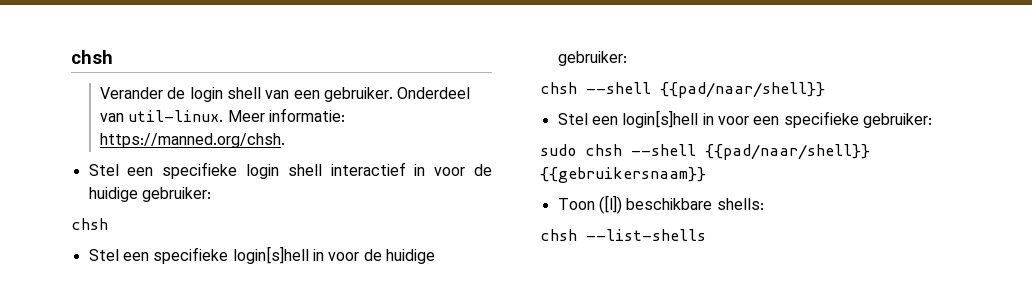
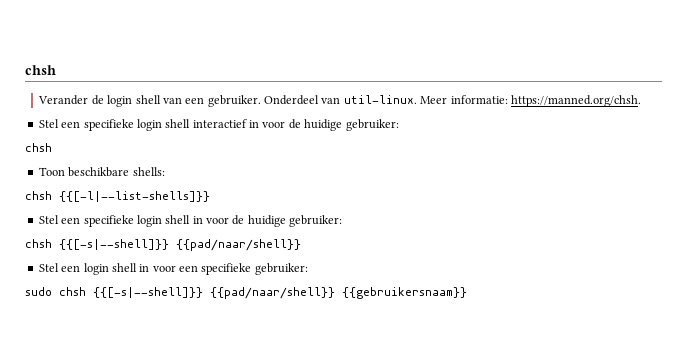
- Stel een specifieke login[s]hell in voor de huidige gebruiker:
- chsh --shell {{pad/naar/shell}}
+ Toon beschikbare shells:
+ chsh {{[-l|--list-shells]}}
+ Stel een specifieke login shell in voor de huidige gebruiker:
+ chsh {{[-s|--shell]}} {{pad/naar/shell}}
- Stel een login[s]hell in voor een specifieke gebruiker:
+ Stel een login shell in voor een specifieke gebruiker:
- sudo chsh --shell {{pad/naar/shell}} {{gebruikersnaam}}
+ sudo chsh {{[-s|--shell]}} {{pad/naar/shell}} {{gebruikersnaam}}
- Toon ([l]) beschikbare shells:
- chsh --list-shells

